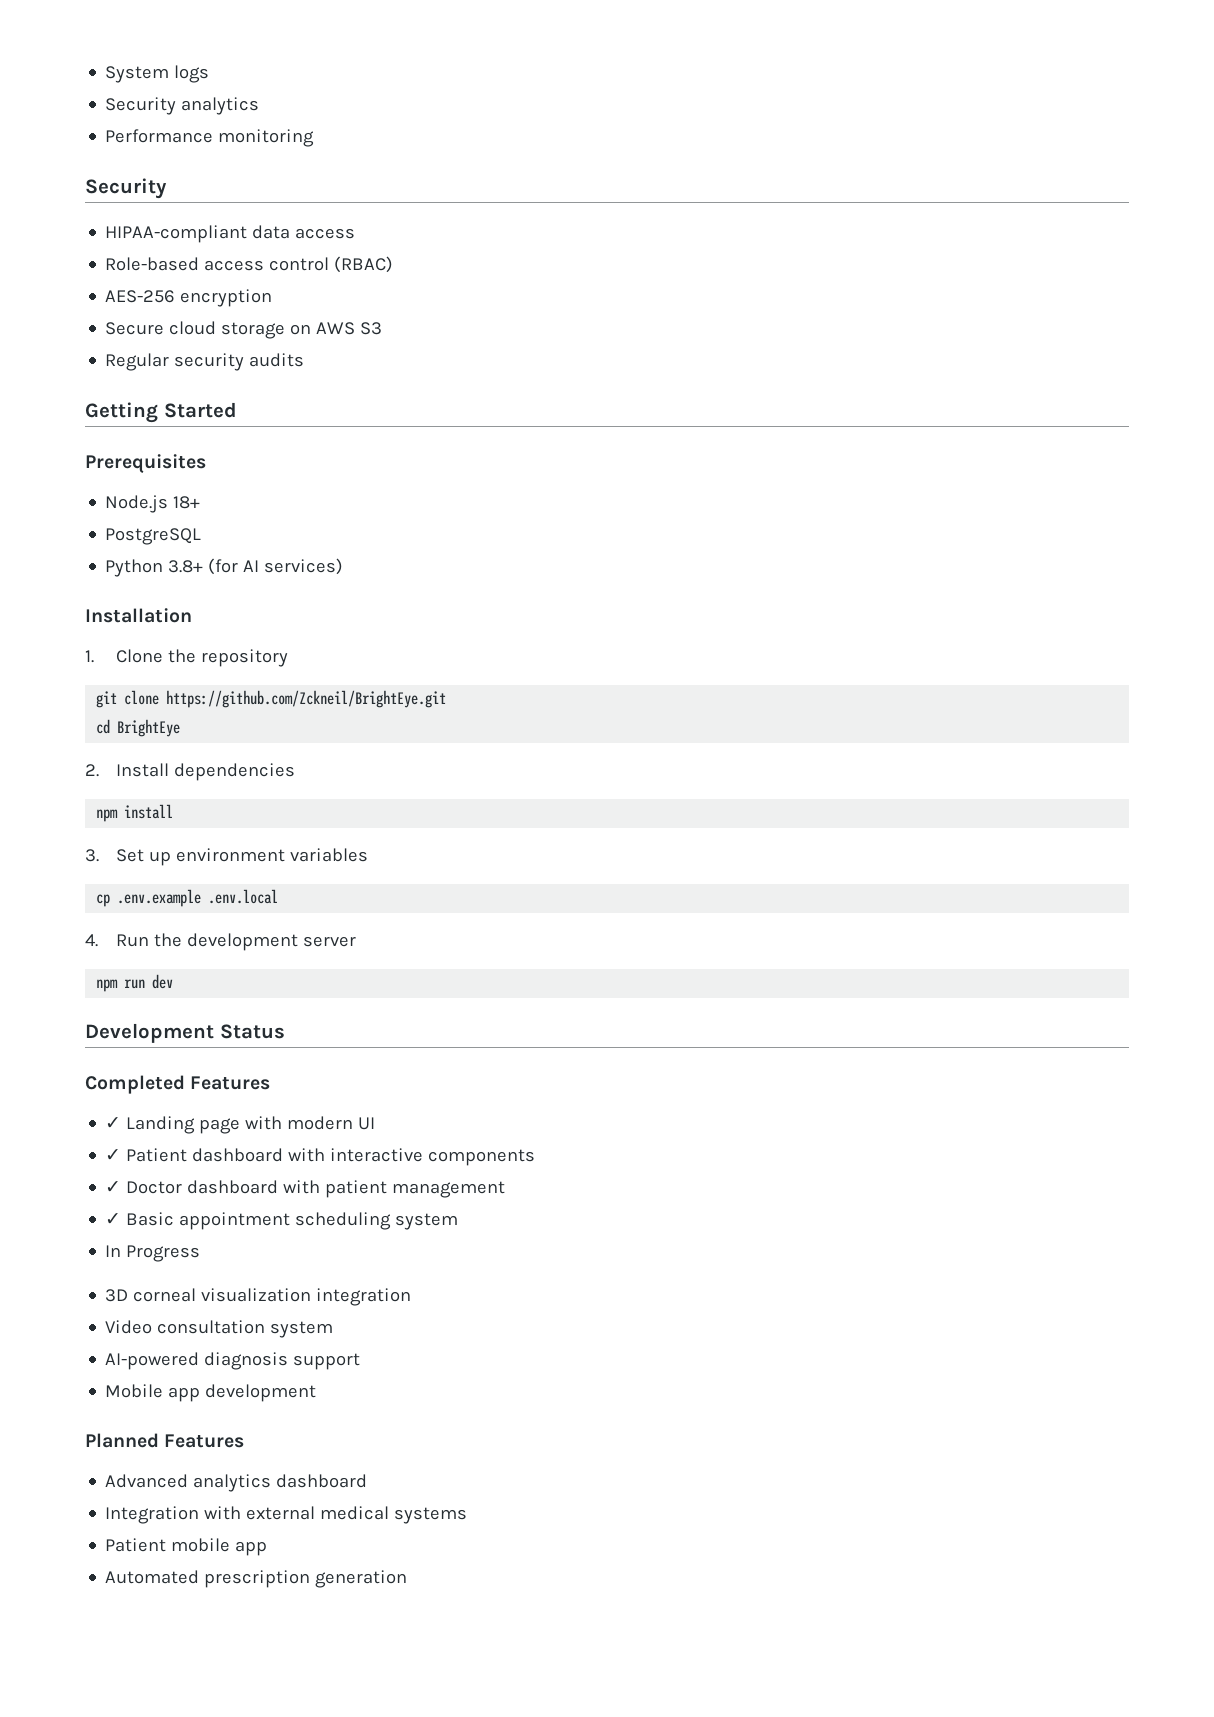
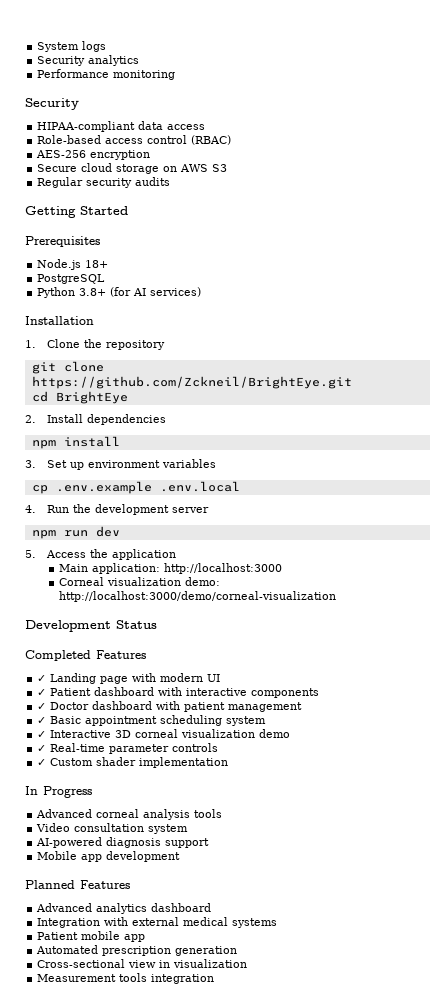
+ 5. Access the application
+ Main application: http://localhost:3000
+ Corneal visualization demo: http://localhost:3000/demo/corneal-visualization
+ ✓ Interactive 3D corneal visualization demo
+ ✓ Real-time parameter controls
+ ✓ Custom shader implementation
  In Progress
- 3D corneal visualization integration
+ Advanced corneal analysis tools
+ Cross-sectional view in visualization
+ Measurement tools integration

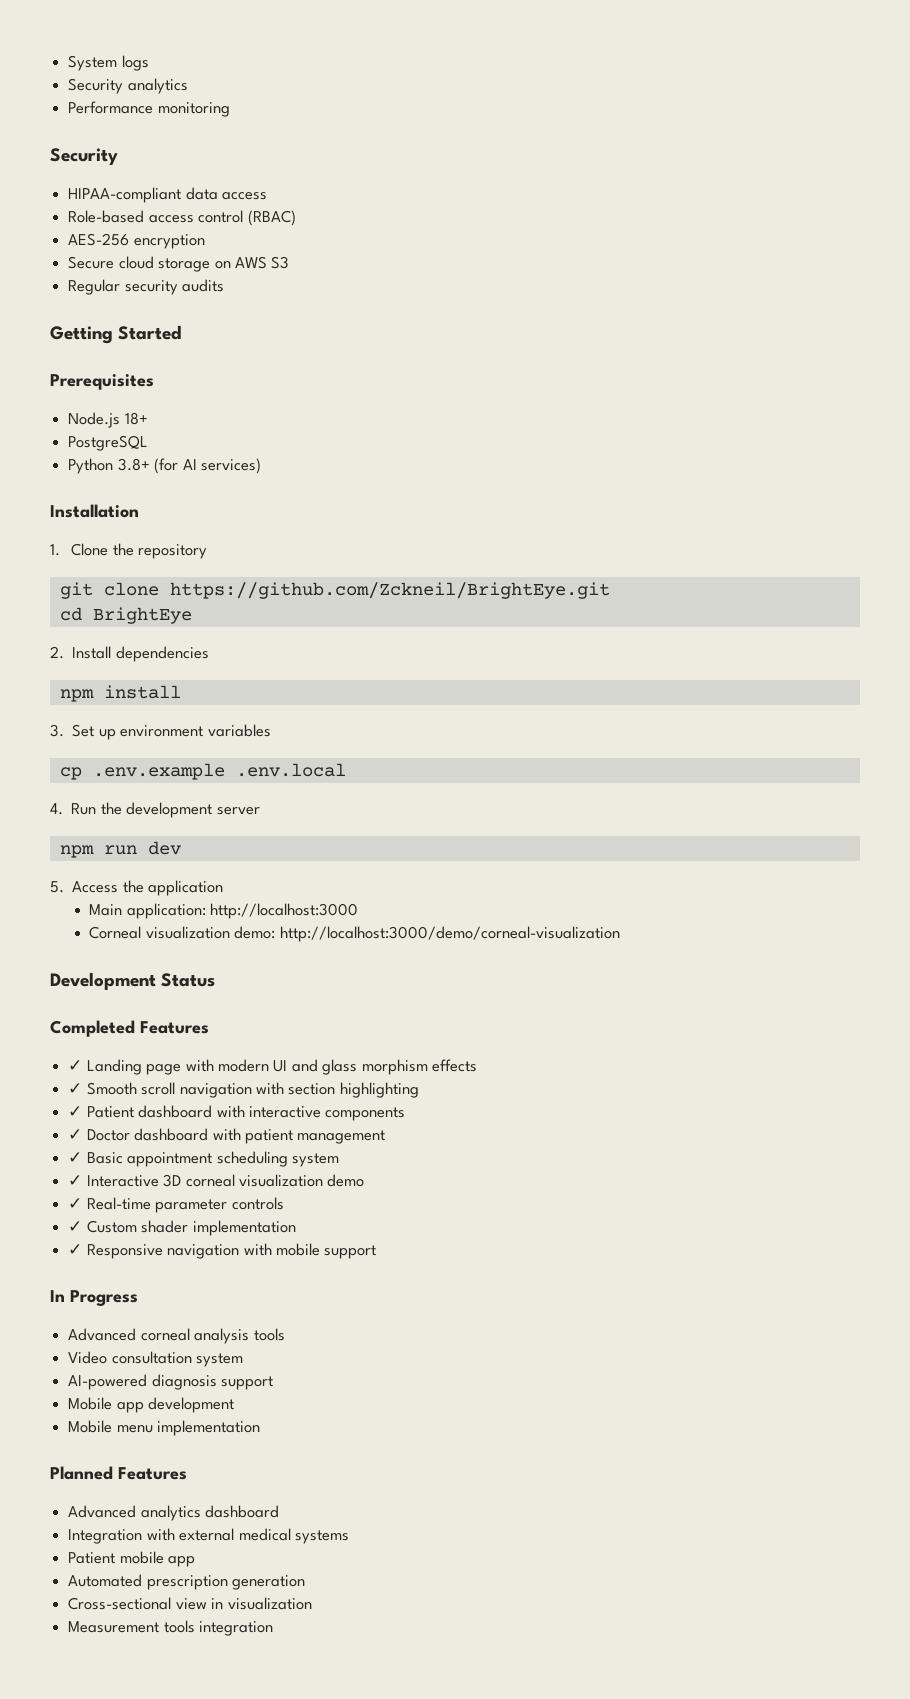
- ✓ Landing page with modern UI
+ ✓ Landing page with modern UI and glass morphism effects
+ ✓ Smooth scroll navigation with section highlighting
+ ✓ Responsive navigation with mobile support
+ Mobile menu implementation

